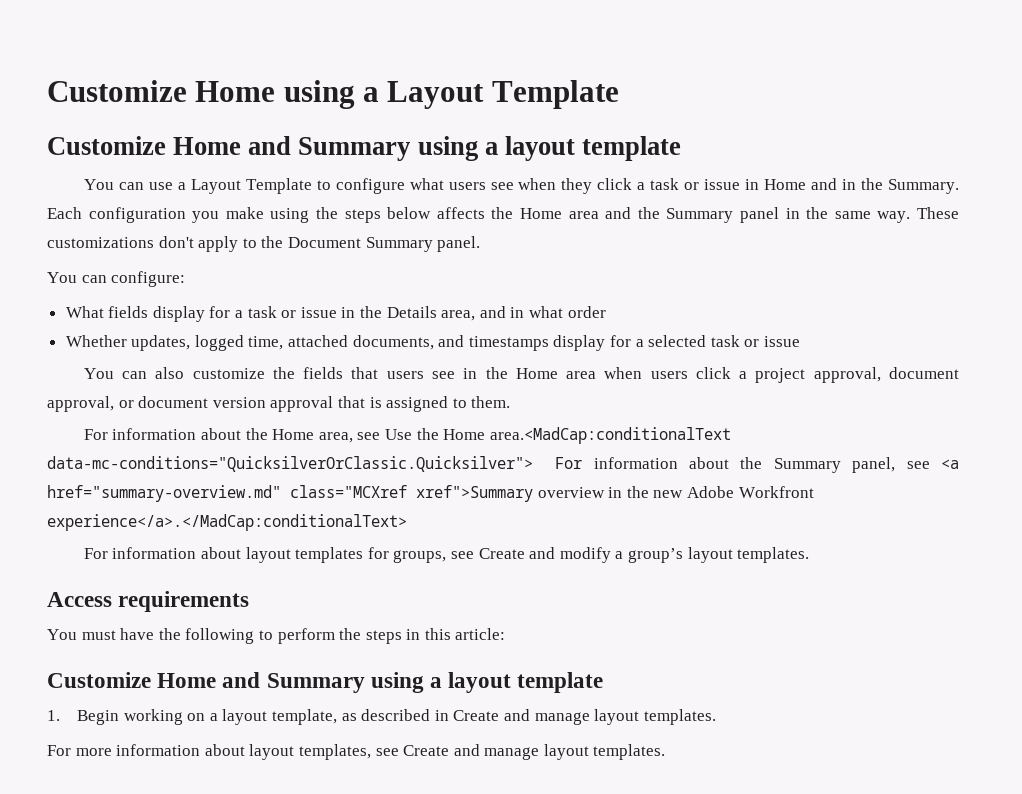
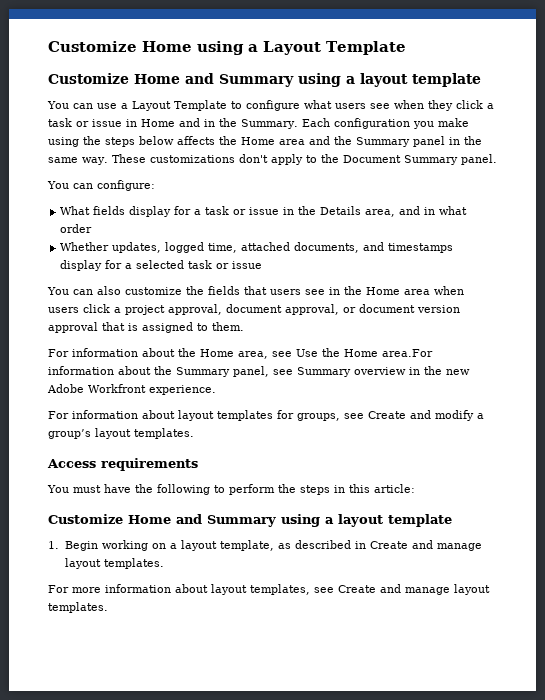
- For information about the Home area, see Use the Home area.<MadCap:conditionalText data-mc-conditions="QuicksilverOrClassic.Quicksilver"> For information about the Summary panel, see <a href="summary-overview.md" class="MCXref xref">Summary overview in the new Adobe Workfront experience</a>.</MadCap:conditionalText>
+ For information about the Home area, see Use the Home area.For information about the Summary panel, see Summary overview in the new Adobe Workfront experience.

